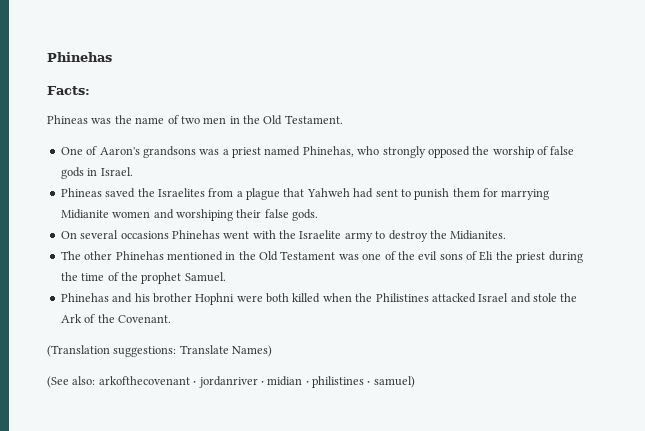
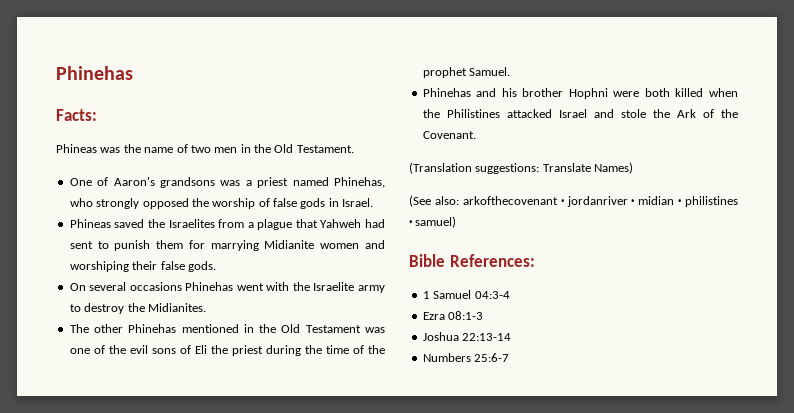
+ Bible References:
+ 1 Samuel 04:3-4
+ Ezra 08:1-3
+ Joshua 22:13-14
+ Numbers 25:6-7

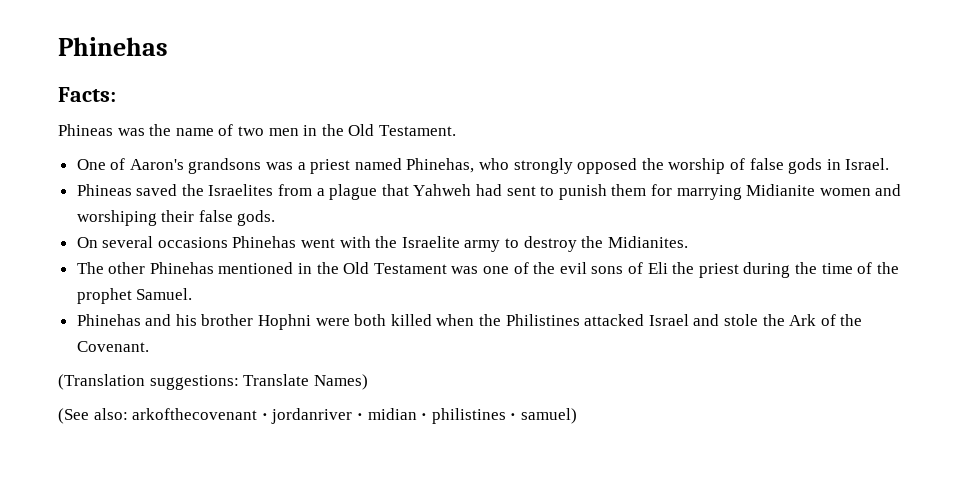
- Bible References:
- 1 Samuel 04:3-4
- Ezra 08:1-3
- Joshua 22:13-14
- Numbers 25:6-7

